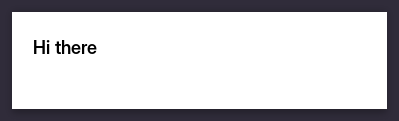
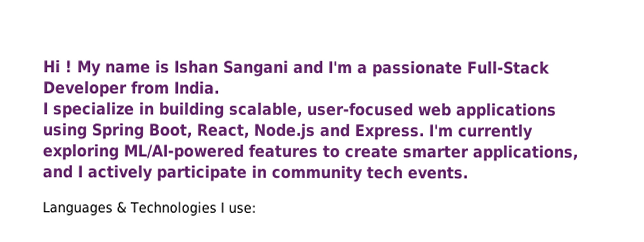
- Hi there
+ Hi ! My name is Ishan Sangani and I'm a passionate Full-Stack Developer from India.
+ I specialize in building scalable, user-focused web applications using Spring Boot, React, Node.js and Express. I'm currently exploring ML/AI-powered features to create smarter applications, and I actively participate in community tech events.
+ Languages & Technologies I use:

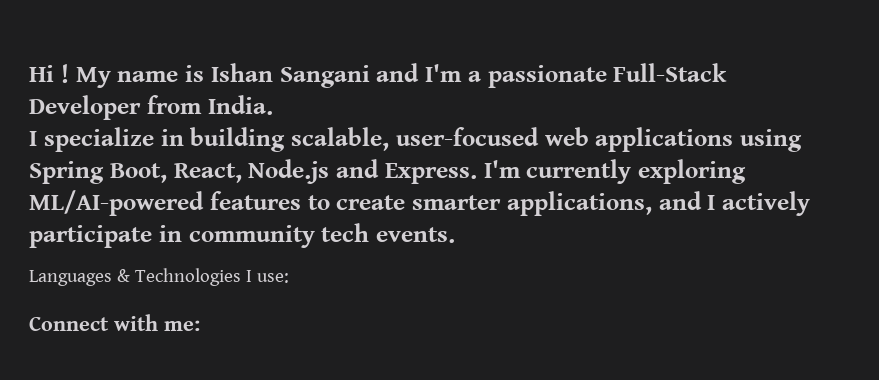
+ Connect with me:

